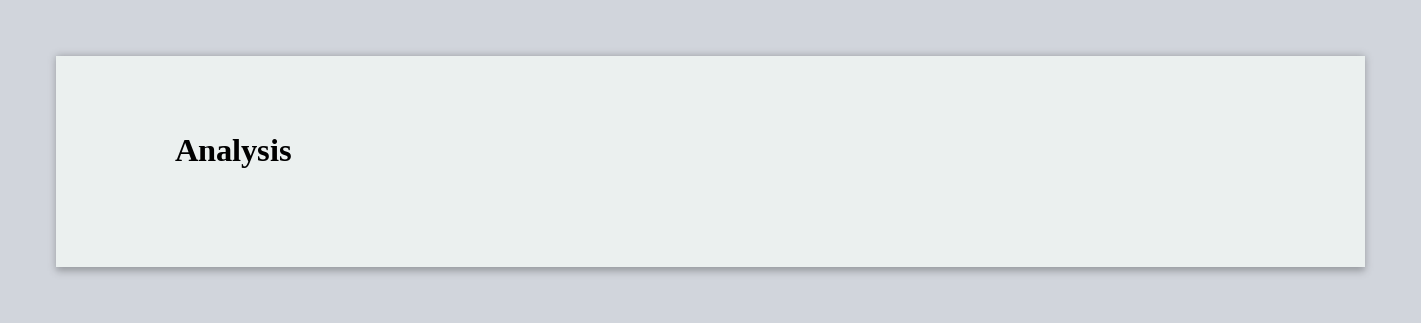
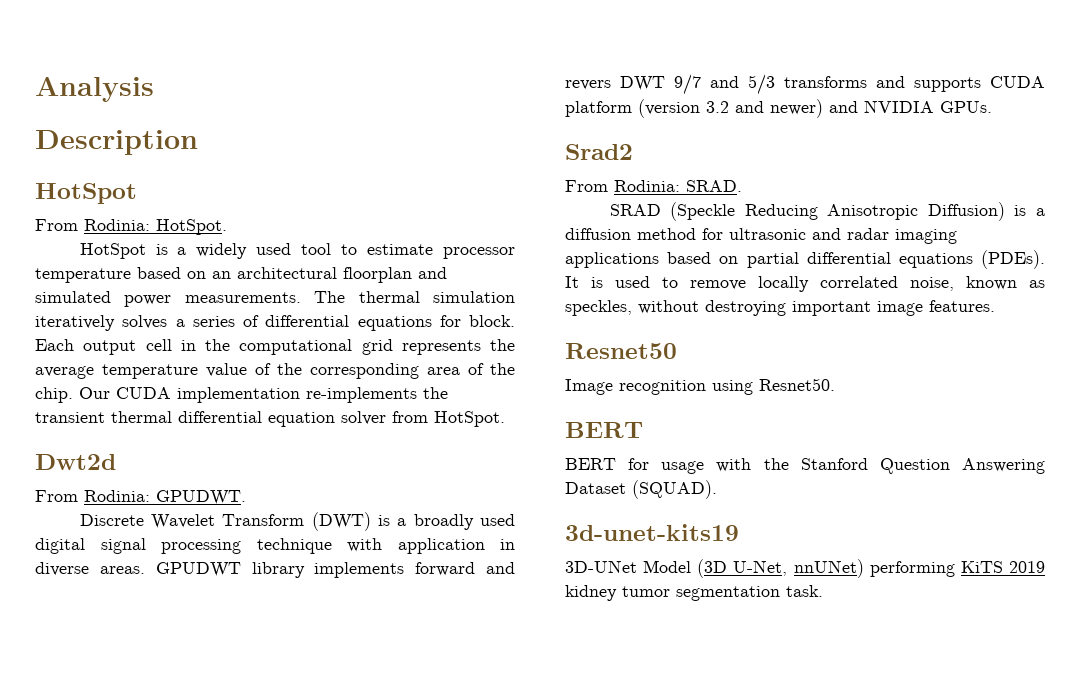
+ Description
+ HotSpot
+ From Rodinia: HotSpot.
+ HotSpot is a widely used tool to estimate processor temperature based on an architectural floorplan and simulated power measurements. The thermal simulation iteratively solves a series of differential equations for block. Each output cell in the computational grid represents the average temperature value of the corresponding area of the chip. Our CUDA implementation re-implements the transient thermal differential equation solver from HotSpot.
+ Dwt2d
+ From Rodinia: GPUDWT.
+ Discrete Wavelet Transform (DWT) is a broadly used digital signal processing technique with application in diverse areas. GPUDWT library implements forward and revers DWT 9/7 and 5/3 transforms and supports CUDA platform (version 3.2 and newer) and NVIDIA GPUs.
+ Srad2
+ From Rodinia: SRAD.
+ SRAD (Speckle Reducing Anisotropic Diffusion) is a diffusion method for ultrasonic and radar imaging applications based on partial differential equations (PDEs). It is used to remove locally correlated noise, known as speckles, without destroying important image features.
+ Resnet50
+ Image recognition using Resnet50.
+ BERT
+ BERT for usage with the Stanford Question Answering Dataset (SQUAD).
+ 3d-unet-kits19
+ 3D-UNet Model (3D U-Net, nnUNet) performing KiTS 2019 kidney tumor segmentation task.

